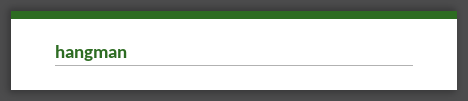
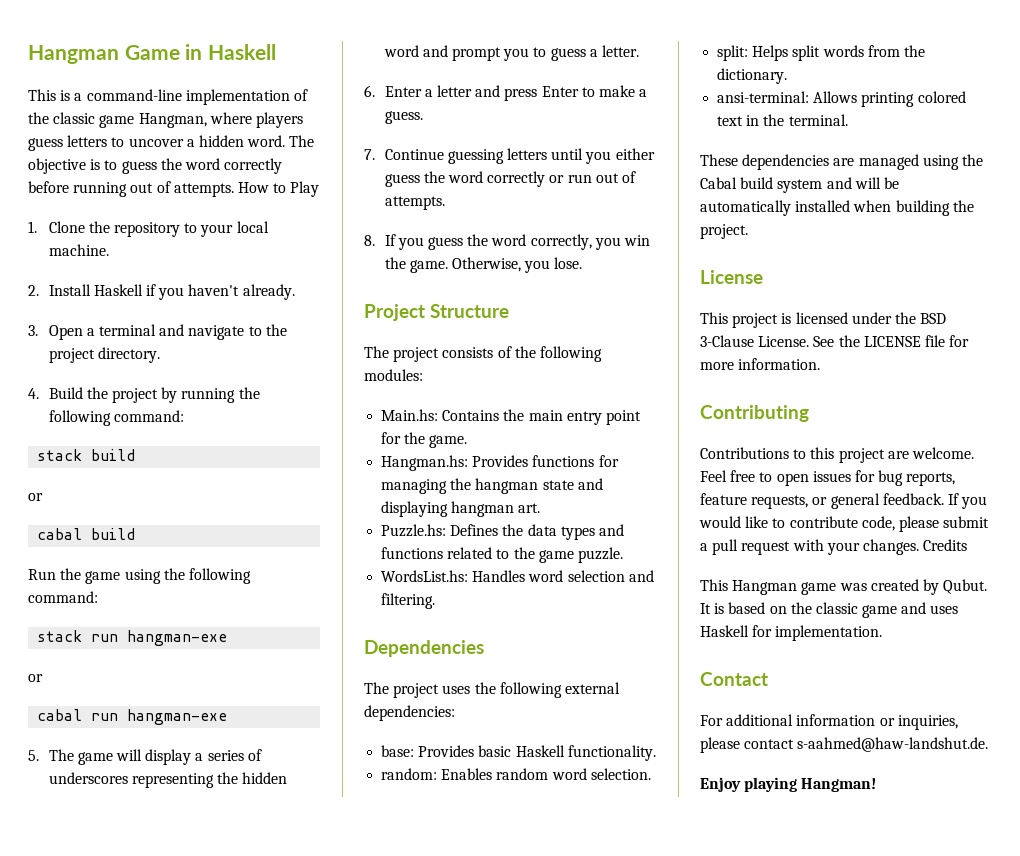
- hangman
+ Hangman Game in Haskell
+ This is a command-line implementation of the classic game Hangman, where players guess letters to uncover a hidden word. The objective is to guess the word correctly before running out of attempts. How to Play
+ 1. Clone the repository to your local machine.
+ 2. Install Haskell if you haven't already.
+ 3. Open a terminal and navigate to the project directory.
+ 4. Build the project by running the following command:
+ stack build
+ or
+ cabal build
+ Run the game using the following command:
+ stack run hangman-exe
+ or
+ cabal run hangman-exe
+ 5. The game will display a series of underscores representing the hidden word and prompt you to guess a letter.
+ 6. Enter a letter and press Enter to make a guess.
+ 7. Continue guessing letters until you either guess the word correctly or run out of attempts.
+ 8. If you guess the word correctly, you win the game. Otherwise, you lose.
+ Project Structure
+ The project consists of the following modules:
+ Main.hs: Contains the main entry point for the game.
+ Hangman.hs: Provides functions for managing the hangman state and displaying hangman art.
+ Puzzle.hs: Defines the data types and functions related to the game puzzle.
+ WordsList.hs: Handles word selection and filtering.
+ Dependencies
+ The project uses the following external dependencies:
+ base: Provides basic Haskell functionality.
+ random: Enables random word selection.
+ split: Helps split words from the dictionary.
+ ansi-terminal: Allows printing colored text in the terminal.
+ These dependencies are managed using the Cabal build system and will be automatically installed when building the project.
+ License
+ This project is licensed under the BSD 3-Clause License. See the LICENSE file for more information.
+ Contributing
+ Contributions to this project are welcome. Feel free to open issues for bug reports, feature requests, or general feedback. If you would like to contribute code, please submit a pull request with your changes. Credits
+ This Hangman game was created by Qubut. It is based on the classic game and uses Haskell for implementation.
+ Contact
+ For additional information or inquiries, please contact s-aahmed@haw-landshut.de.
+ Enjoy playing Hangman!

